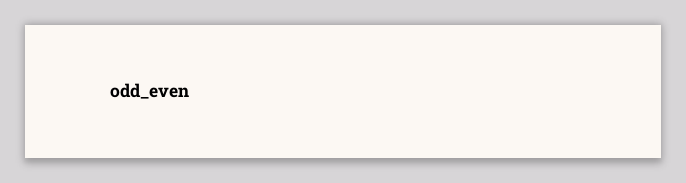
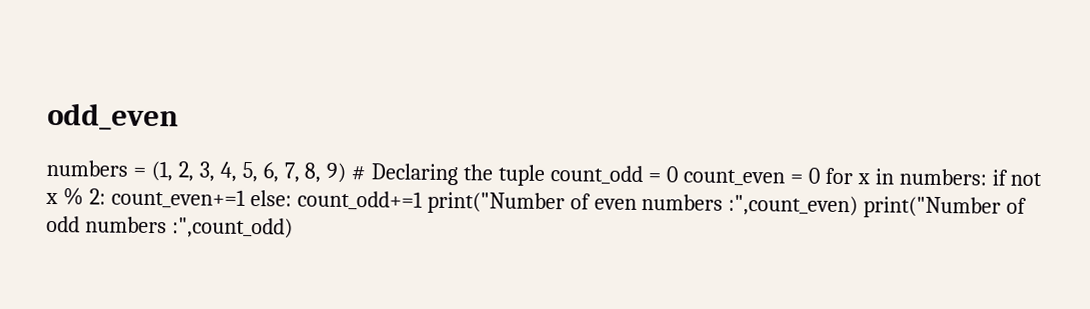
+ numbers = (1, 2, 3, 4, 5, 6, 7, 8, 9) # Declaring the tuple count_odd = 0 count_even = 0 for x in numbers: if not x % 2: count_even+=1 else: count_odd+=1 print("Number of even numbers :",count_even) print("Number of odd numbers :",count_odd)

